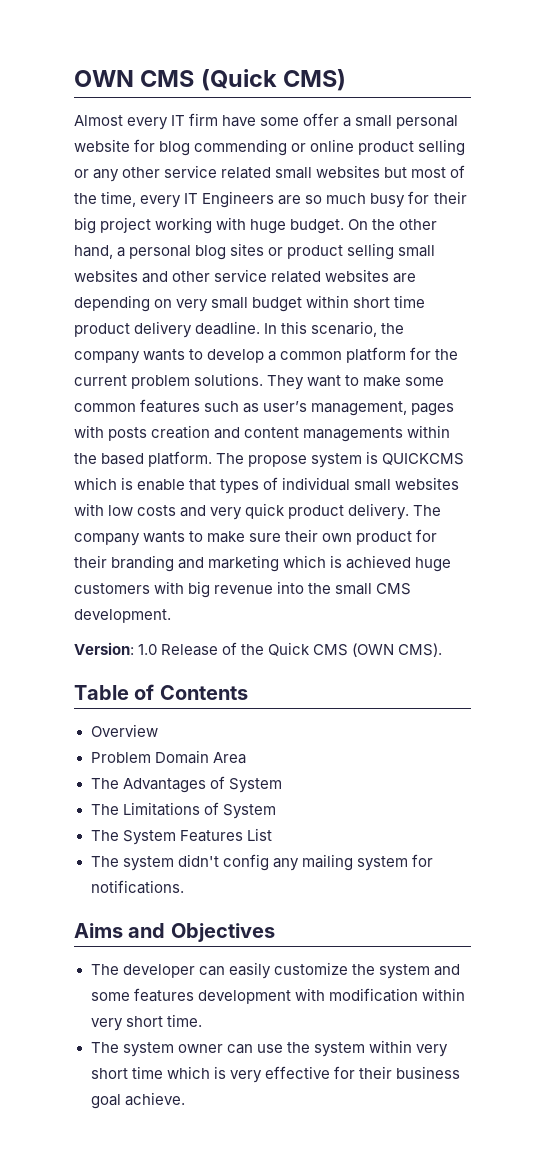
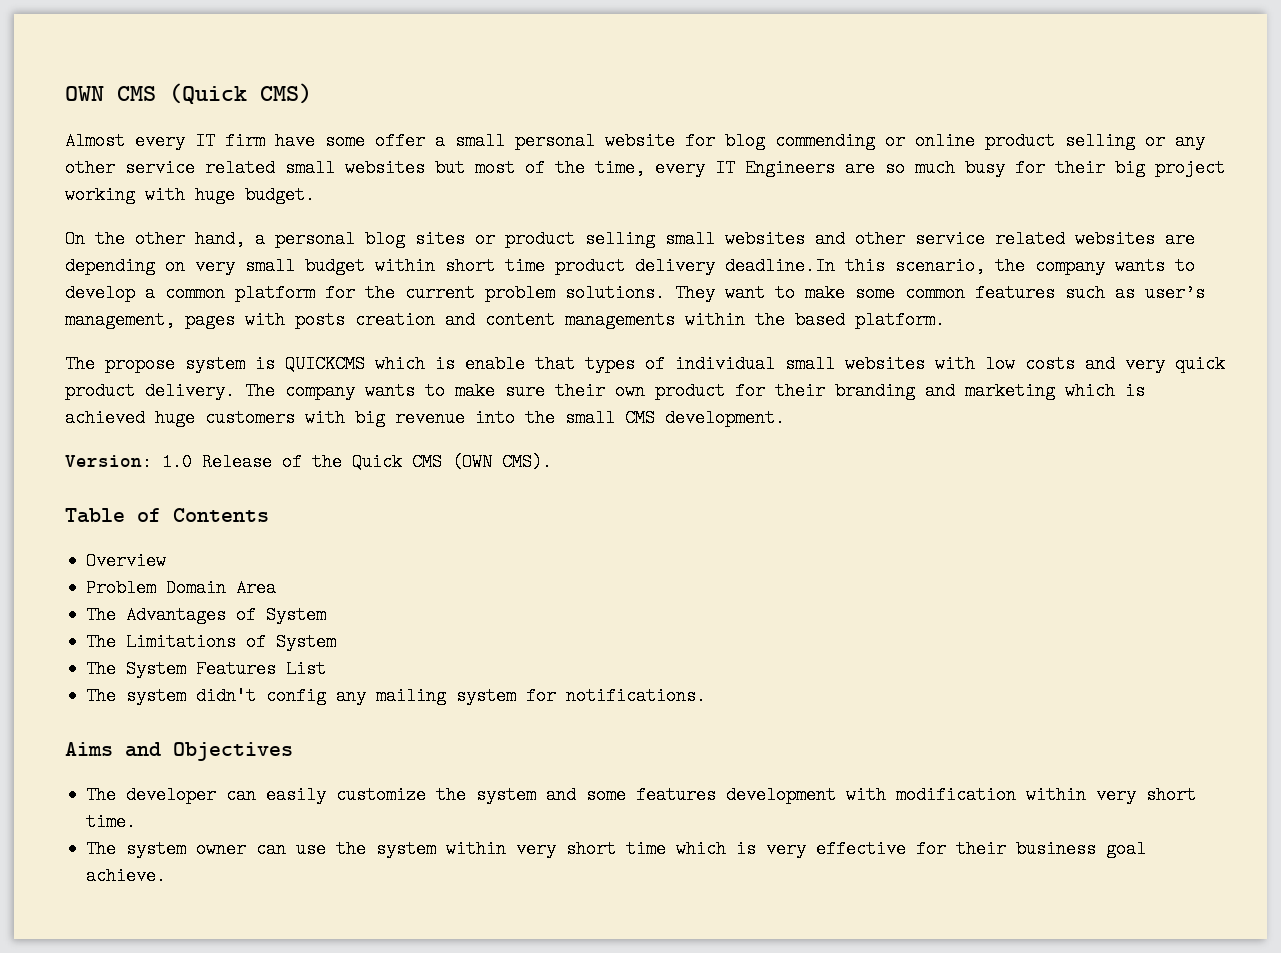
- Almost every IT firm have some offer a small personal website for blog commending or online product selling or any other service related small websites but most of the time, every IT Engineers are so much busy for their big project working with huge budget. On the other hand, a personal blog sites or product selling small websites and other service related websites are depending on very small budget within short time product delivery deadline. In this scenario, the company wants to develop a common platform for the current problem solutions.
+ Almost every IT firm have some offer a small personal website for blog commending or online product selling or any other service related small websites but most of the time, every IT Engineers are so much busy for their big project working with huge budget.
+ On the other hand, a personal blog sites or product selling small websites and other service related websites are depending on very small budget within short time product delivery deadline.In this scenario, the company wants to develop a common platform for the current problem solutions.
- They want to make some common features such as user’s management, pages with posts creation and content managements within the based platform. The propose system is QUICKCMS which is enable that types of individual small websites with low costs and very quick product delivery.
+ They want to make some common features such as user’s management, pages with posts creation and content managements within the based platform.
+ The propose system is QUICKCMS which is enable that types of individual small websites with low costs and very quick product delivery.

